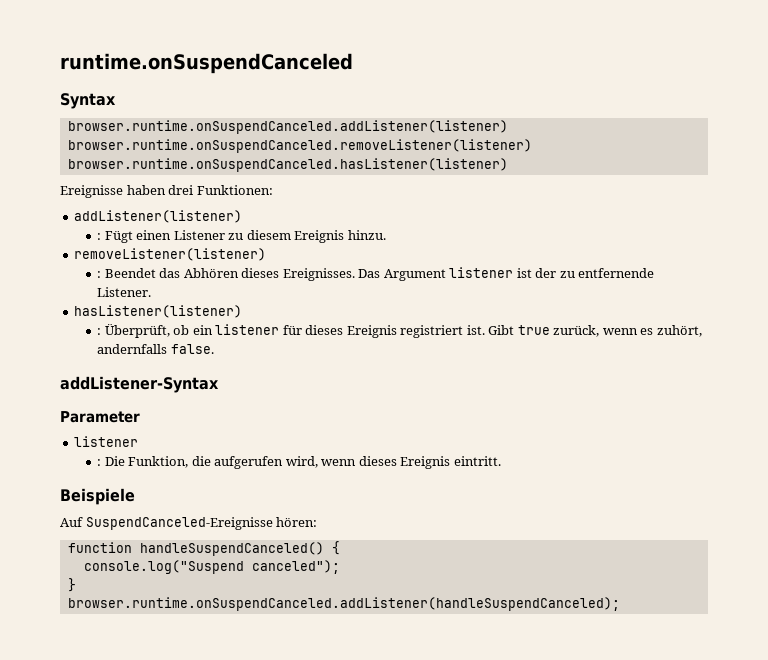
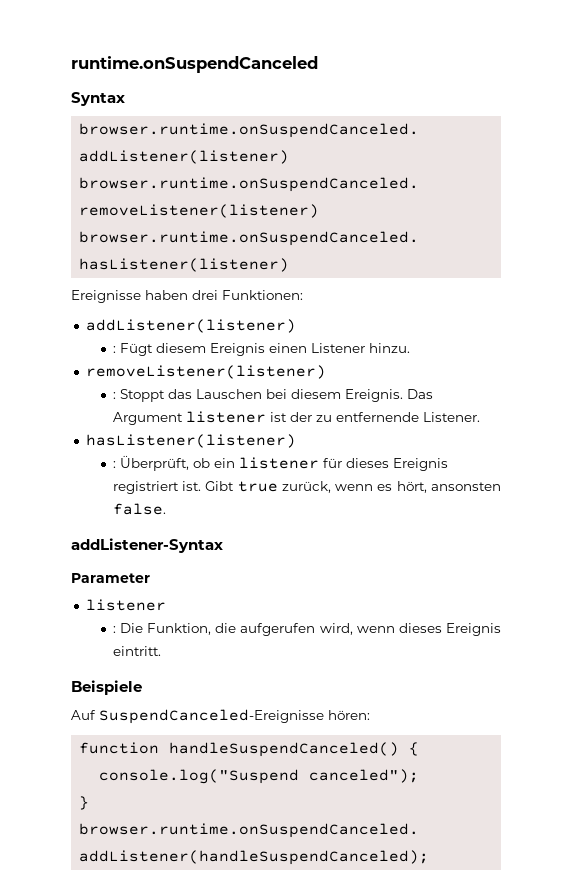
- : Fügt einen Listener zu diesem Ereignis hinzu.
+ : Fügt diesem Ereignis einen Listener hinzu.
  removeListener(listener)
- : Beendet das Abhören dieses Ereignisses.
+ : Stoppt das Lauschen bei diesem Ereignis.
- Gibt true zurück, wenn es zuhört, andernfalls false.
+ Gibt true zurück, wenn es hört, ansonsten false.

